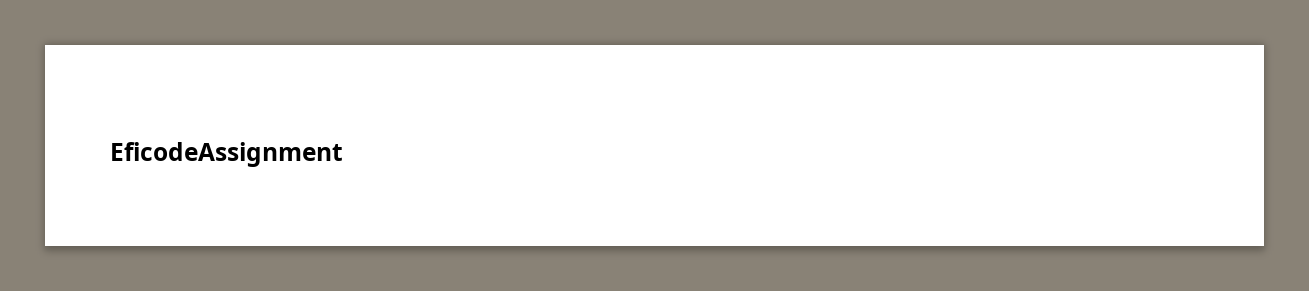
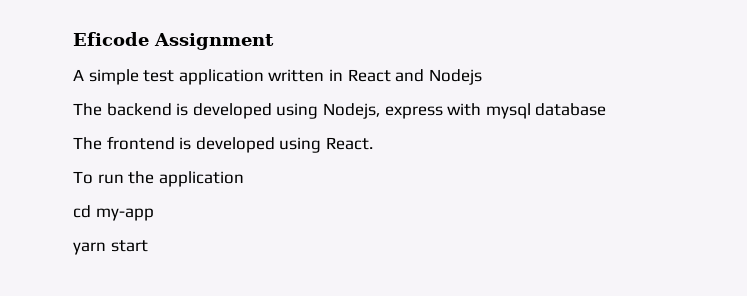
- EficodeAssignment
+ Eficode Assignment
+ A simple test application written in React and Nodejs
+ The backend is developed using Nodejs, express with mysql database
+ The frontend is developed using React.
+ To run the application
+ cd my-app
+ yarn start

